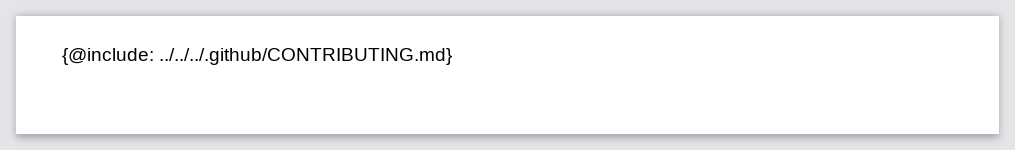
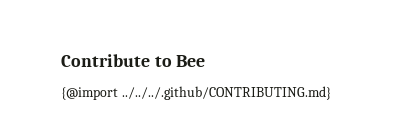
- {@include: ../../../.github/CONTRIBUTING.md}
+ Contribute to Bee
+ {@import ../../../.github/CONTRIBUTING.md}

